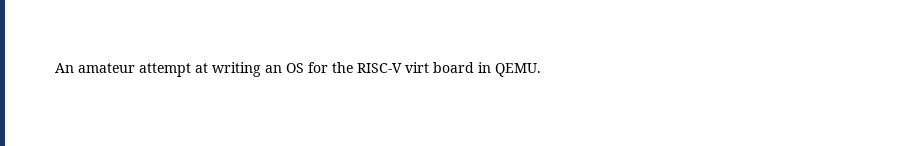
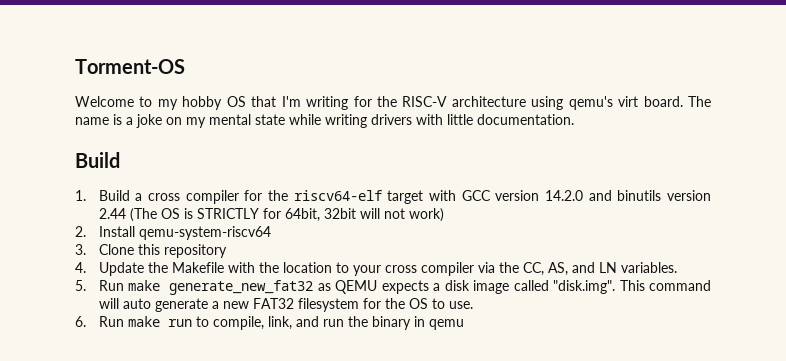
- An amateur attempt at writing an OS for the RISC-V virt board in QEMU.
+ Torment-OS
+ Welcome to my hobby OS that I'm writing for the RISC-V architecture using qemu's virt board. The name is a joke on my mental state while writing drivers with little documentation.
+ Build
+ 1. Build a cross compiler for the riscv64-elf target with GCC version 14.2.0 and binutils version 2.44 (The OS is STRICTLY for 64bit, 32bit will not work)
+ 2. Install qemu-system-riscv64
+ 3. Clone this repository
+ 4. Update the Makefile with the location to your cross compiler via the CC, AS, and LN variables.
+ 5. Run make generate_new_fat32 as QEMU expects a disk image called "disk.img". This command will auto generate a new FAT32 filesystem for the OS to use.
+ 6. Run make run to compile, link, and run the binary in qemu

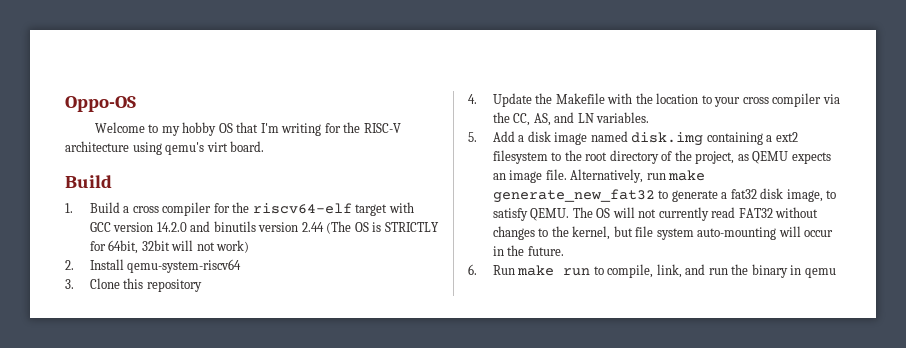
- Torment-OS
+ Oppo-OS
- The name is a joke on my mental state while writing drivers with little documentation.
- 5. Run make generate_new_fat32 as QEMU expects a disk image called "disk.img". This command will auto generate a new FAT32 filesystem for the OS to use.
+ 5. Add a disk image named disk.img containing a ext2 filesystem to the root directory of the project, as QEMU expects an image file. Alternatively, run make generate_new_fat32 to generate a fat32 disk image, to satisfy QEMU. The OS will not currently read FAT32 without changes to the kernel, but file system auto-mounting will occur in the future.

